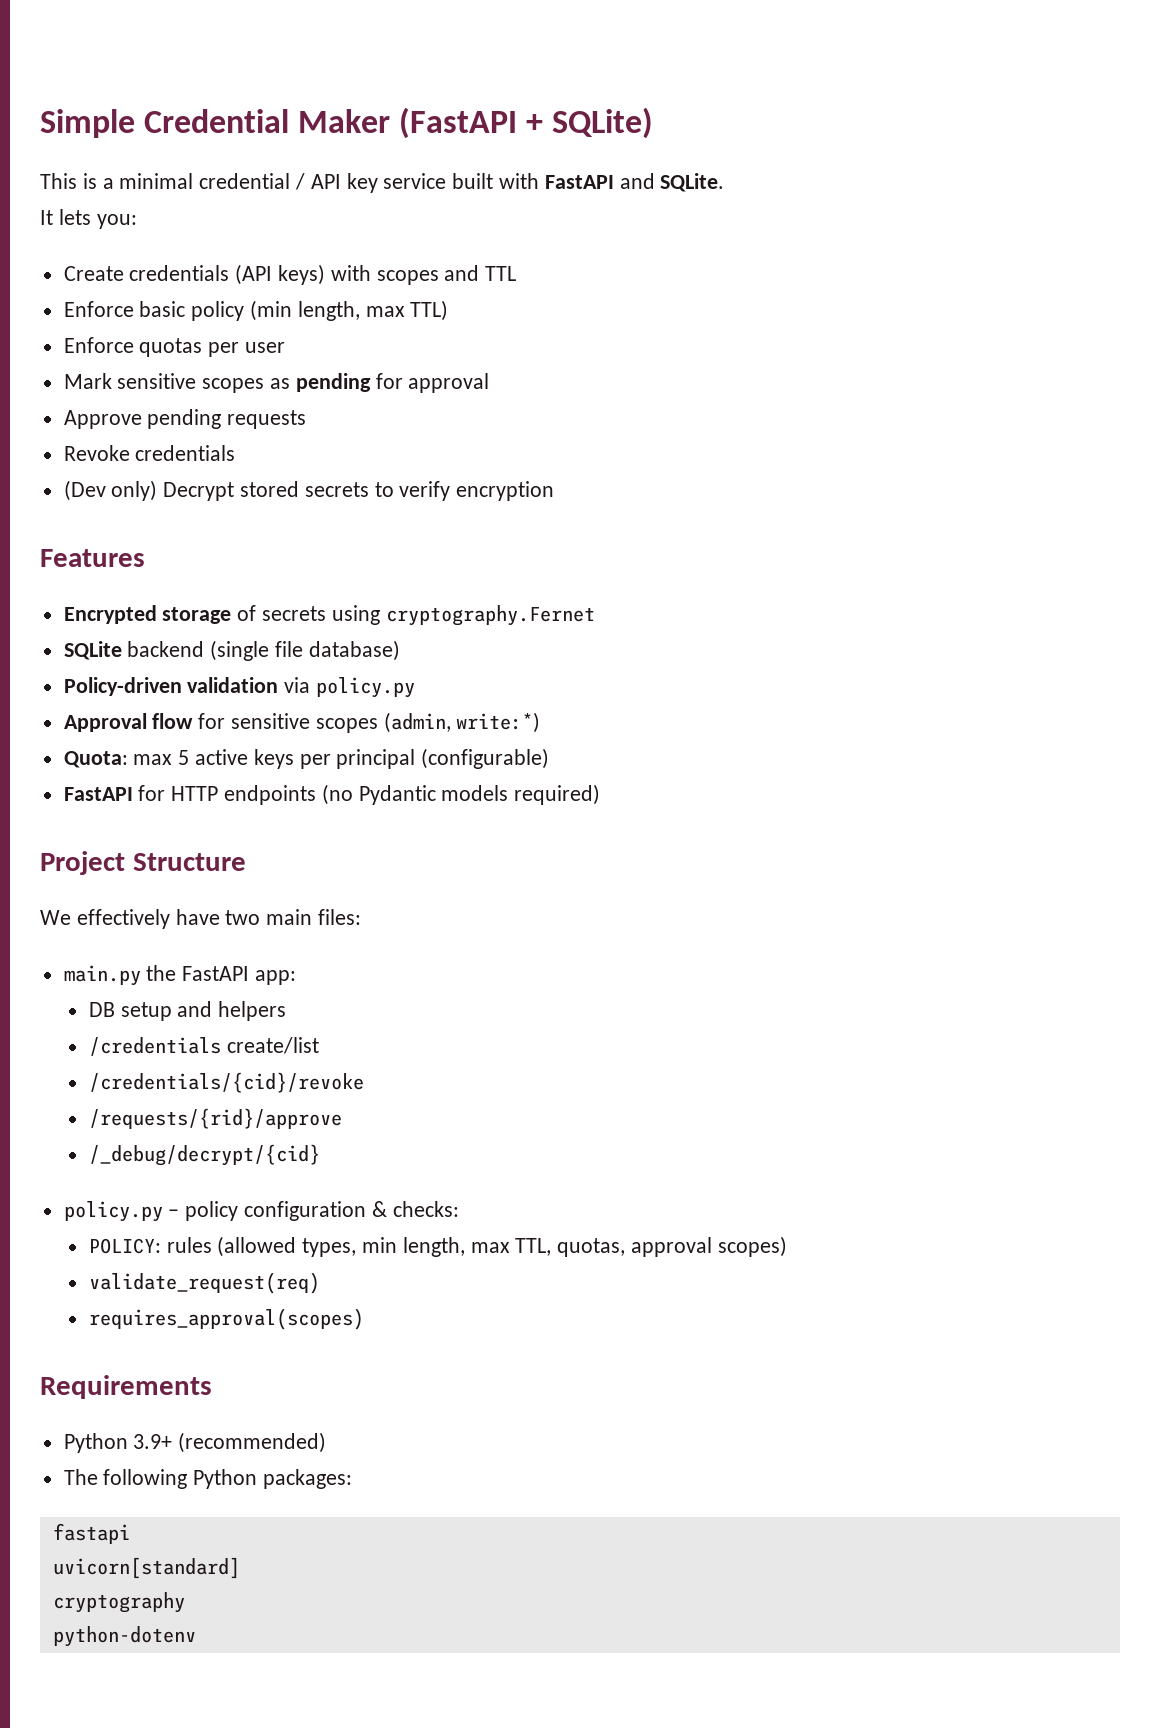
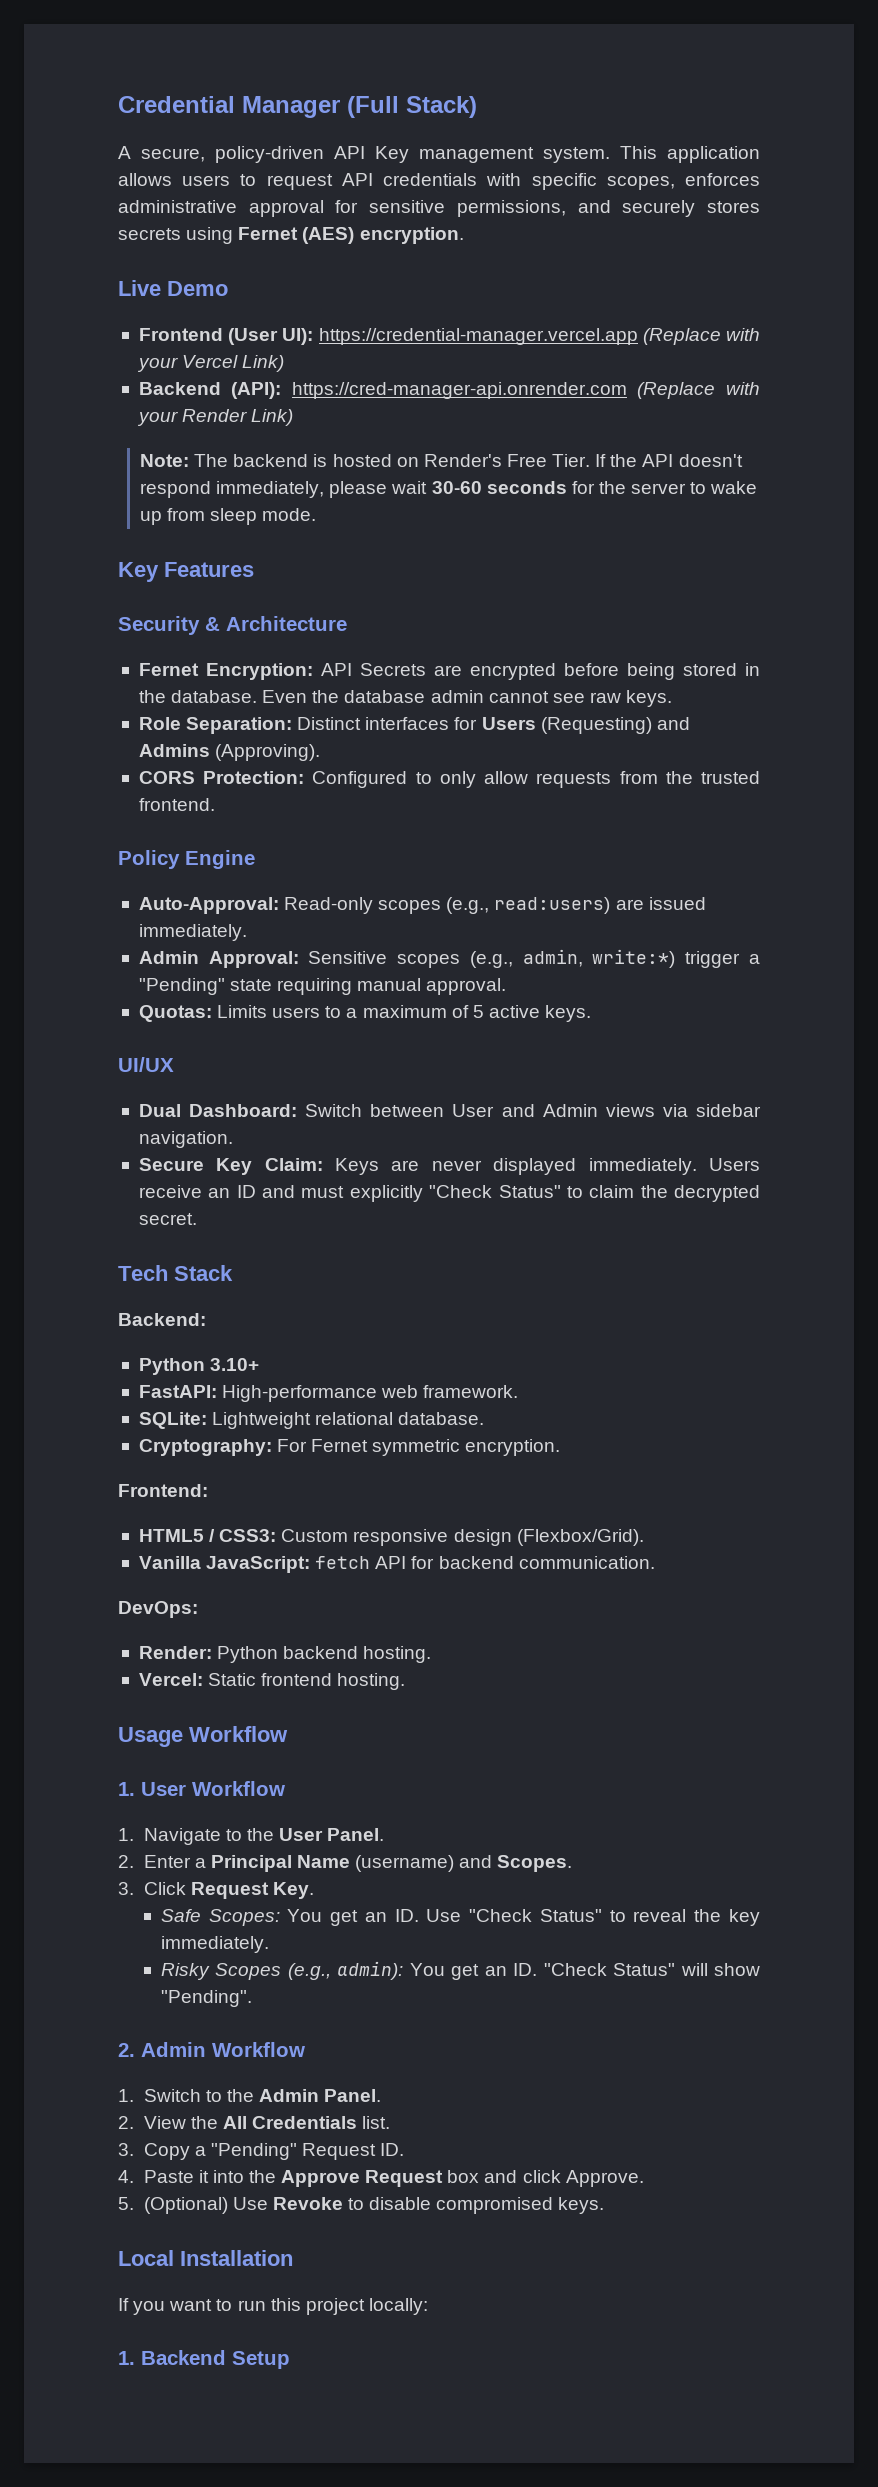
- Simple Credential Maker (FastAPI + SQLite)
- This is a minimal credential / API key service built with FastAPI and SQLite.
- It lets you:
- Create credentials (API keys) with scopes and TTL
- Enforce basic policy (min length, max TTL)
- Enforce quotas per user
- Mark sensitive scopes as pending for approval
- Approve pending requests
- Revoke credentials
- (Dev only) Decrypt stored secrets to verify encryption
- Features
- Encrypted storage of secrets using cryptography.Fernet
- SQLite backend (single file database)
- Policy-driven validation via policy.py
- Approval flow for sensitive scopes (admin, write:*)
- Quota: max 5 active keys per principal (configurable)
- FastAPI for HTTP endpoints (no Pydantic models required)
- Project Structure
- We effectively have two main files:
- main.py the FastAPI app:
- DB setup and helpers
- /credentials create/list
- /credentials/{cid}/revoke
- /requests/{rid}/approve
- /_debug/decrypt/{cid}
- policy.py – policy configuration & checks:
- POLICY: rules (allowed types, min length, max TTL, quotas, approval scopes)
- validate_request(req)
- requires_approval(scopes)
- Requirements
- Python 3.9+ (recommended)
- The following Python packages:
- fastapi
- uvicorn[standard]
- cryptography
- python-dotenv
+ Credential Manager (Full Stack)
+ A secure, policy-driven API Key management system. This application allows users to request API credentials with specific scopes, enforces administrative approval for sensitive permissions, and securely stores secrets using Fernet (AES) encryption.
+ Live Demo
+ Frontend (User UI): https://credential-manager.vercel.app (Replace with your Vercel Link)
+ Backend (API): https://cred-manager-api.onrender.com (Replace with your Render Link)
+ Note: The backend is hosted on Render's Free Tier. If the API doesn't respond immediately, please wait 30-60 seconds for the server to wake up from sleep mode.
+ Key Features
+ Security & Architecture
+ Fernet Encryption: API Secrets are encrypted before being stored in the database. Even the database admin cannot see raw keys.
+ Role Separation: Distinct interfaces for Users (Requesting) and Admins (Approving).
+ CORS Protection: Configured to only allow requests from the trusted frontend.
+ Policy Engine
+ Auto-Approval: Read-only scopes (e.g., read:users) are issued immediately.
+ Admin Approval: Sensitive scopes (e.g., admin, write:*) trigger a "Pending" state requiring manual approval.
+ Quotas: Limits users to a maximum of 5 active keys.
+ UI/UX
+ Dual Dashboard: Switch between User and Admin views via sidebar navigation.
+ Secure Key Claim: Keys are never displayed immediately. Users receive an ID and must explicitly "Check Status" to claim the decrypted secret.
+ Tech Stack
+ Backend:
+ Python 3.10+
+ FastAPI: High-performance web framework.
+ SQLite: Lightweight relational database.
+ Cryptography: For Fernet symmetric encryption.
+ Frontend:
+ HTML5 / CSS3: Custom responsive design (Flexbox/Grid).
+ Vanilla JavaScript: fetch API for backend communication.
+ DevOps:
+ Render: Python backend hosting.
+ Vercel: Static frontend hosting.
+ Usage Workflow
+ 1. User Workflow
+ 1. Navigate to the User Panel.
+ 2. Enter a Principal Name (username) and Scopes.
+ 3. Click Request Key.
+ Safe Scopes: You get an ID. Use "Check Status" to reveal the key immediately.
+ Risky Scopes (e.g., admin): You get an ID. "Check Status" will show "Pending".
+ 2. Admin Workflow
+ 1. Switch to the Admin Panel.
+ 2. View the All Credentials list.
+ 3. Copy a "Pending" Request ID.
+ 4. Paste it into the Approve Request box and click Approve.
+ 5. (Optional) Use Revoke to disable compromised keys.
+ Local Installation
+ If you want to run this project locally:
+ 1. Backend Setup

